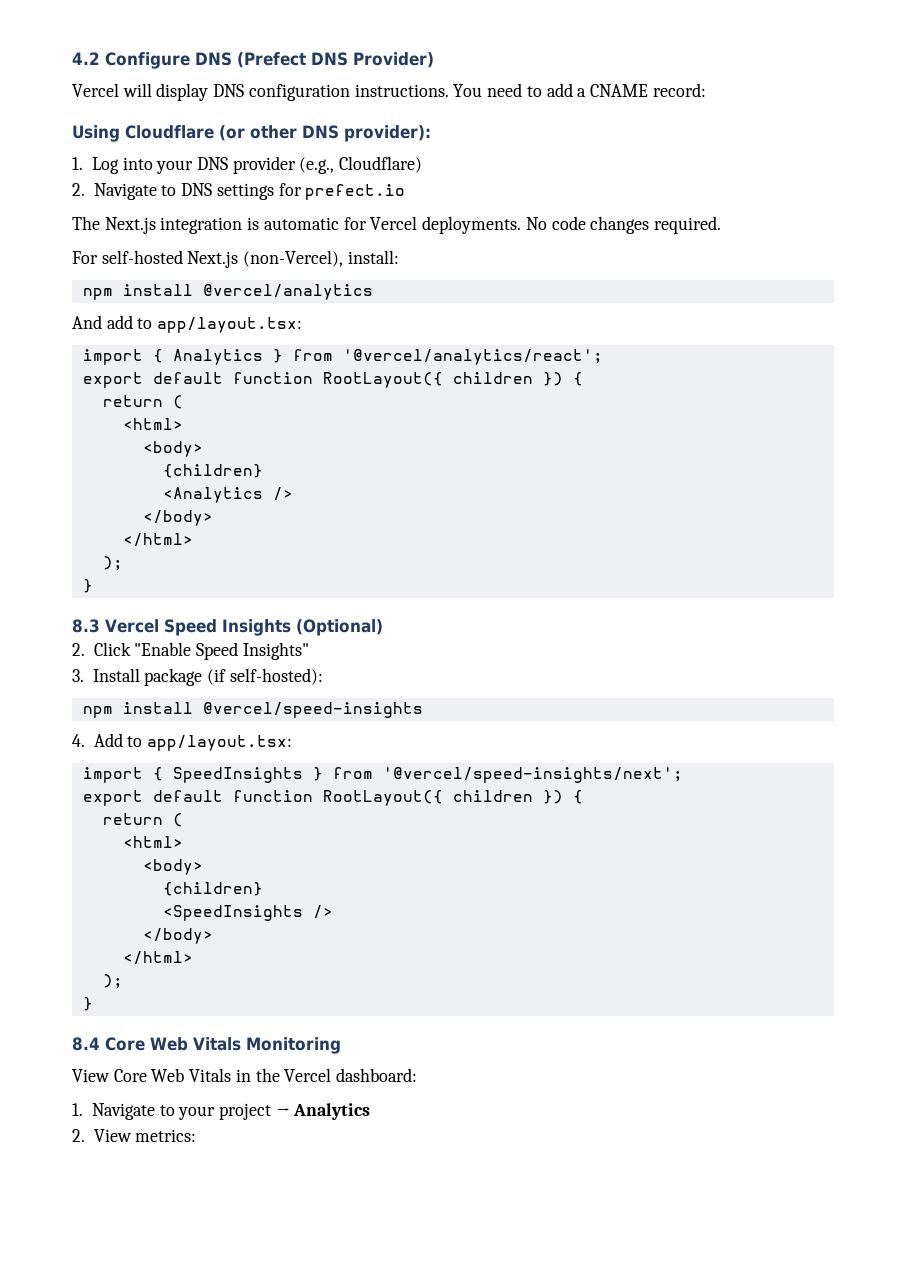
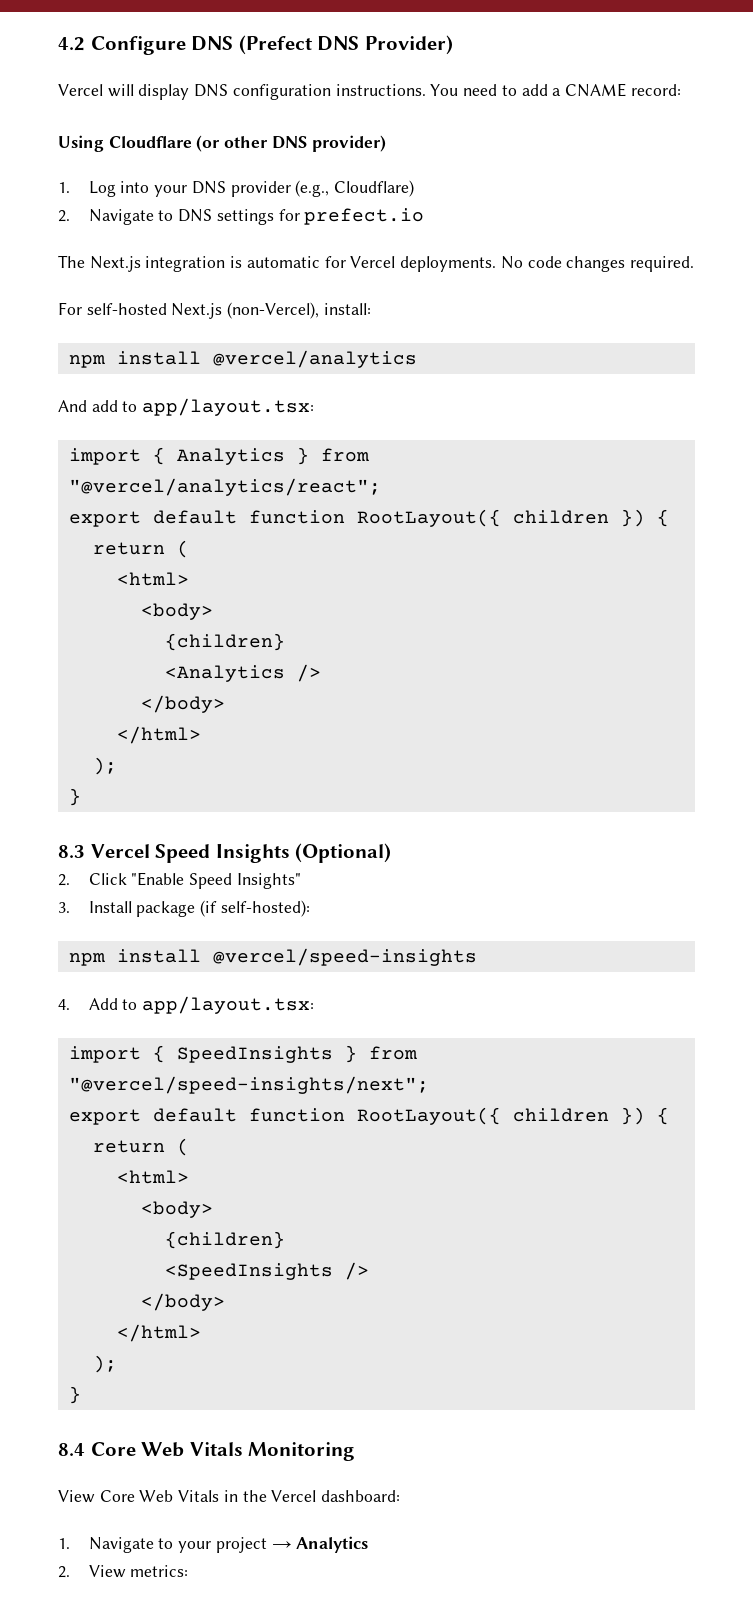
- Using Cloudflare (or other DNS provider):
+ Using Cloudflare (or other DNS provider)
- import { Analytics } from '@vercel/analytics/react';
+ import { Analytics } from "@vercel/analytics/react";
- import { SpeedInsights } from '@vercel/speed-insights/next';
+ import { SpeedInsights } from "@vercel/speed-insights/next";

